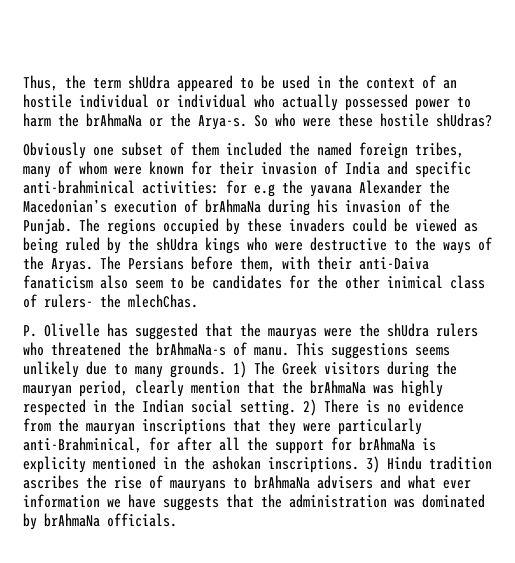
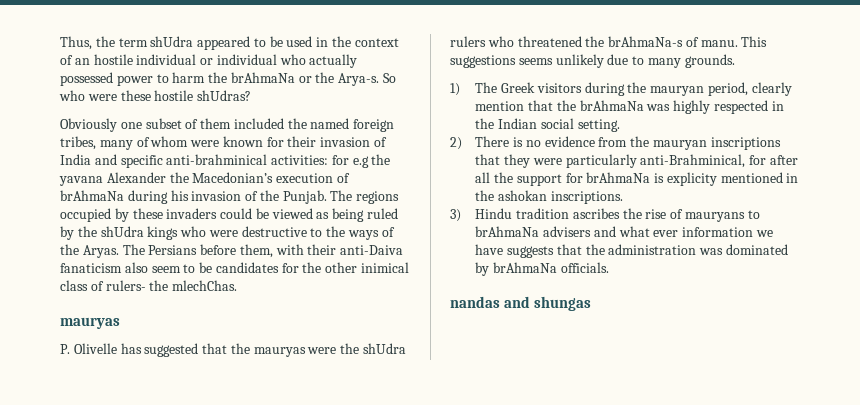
  The Persians before them, with their anti-Daiva fanaticism also seem to be candidates for the other inimical class of rulers- the mlechChas.
+ mauryas
- This suggestions seems unlikely due to many grounds. 1) The Greek visitors during the mauryan period, clearly mention that the brAhmaNa was highly respected in the Indian social setting. 2) There is no evidence from the mauryan inscriptions that they were particularly anti-Brahminical, for after all the support for brAhmaNa is explicity mentioned in the ashokan inscriptions. 3) Hindu tradition ascribes the rise of mauryans to brAhmaNa advisers and what ever information we have suggests that the administration was dominated by brAhmaNa officials.
+ This suggestions seems unlikely due to many grounds.
+ 1) The Greek visitors during the mauryan period, clearly mention that the brAhmaNa was highly respected in the Indian social setting.
+ 2) There is no evidence from the mauryan inscriptions that they were particularly anti-Brahminical, for after all the support for brAhmaNa is explicity mentioned in the ashokan inscriptions.
+ 3) Hindu tradition ascribes the rise of mauryans to brAhmaNa advisers and what ever information we have suggests that the administration was dominated by brAhmaNa officials.
+ nandas and shungas

